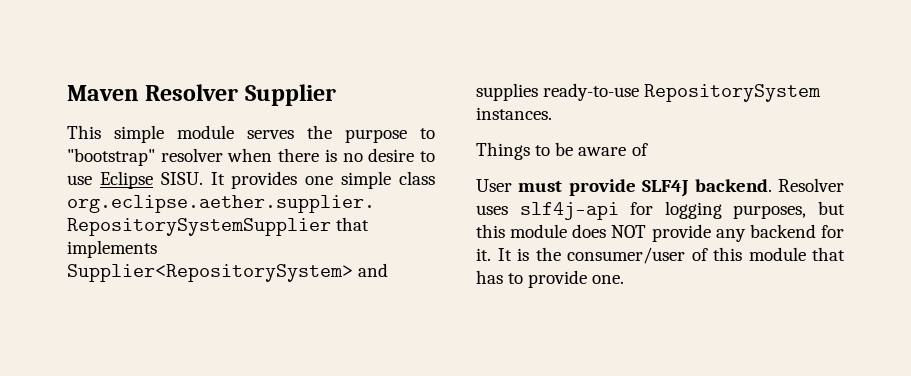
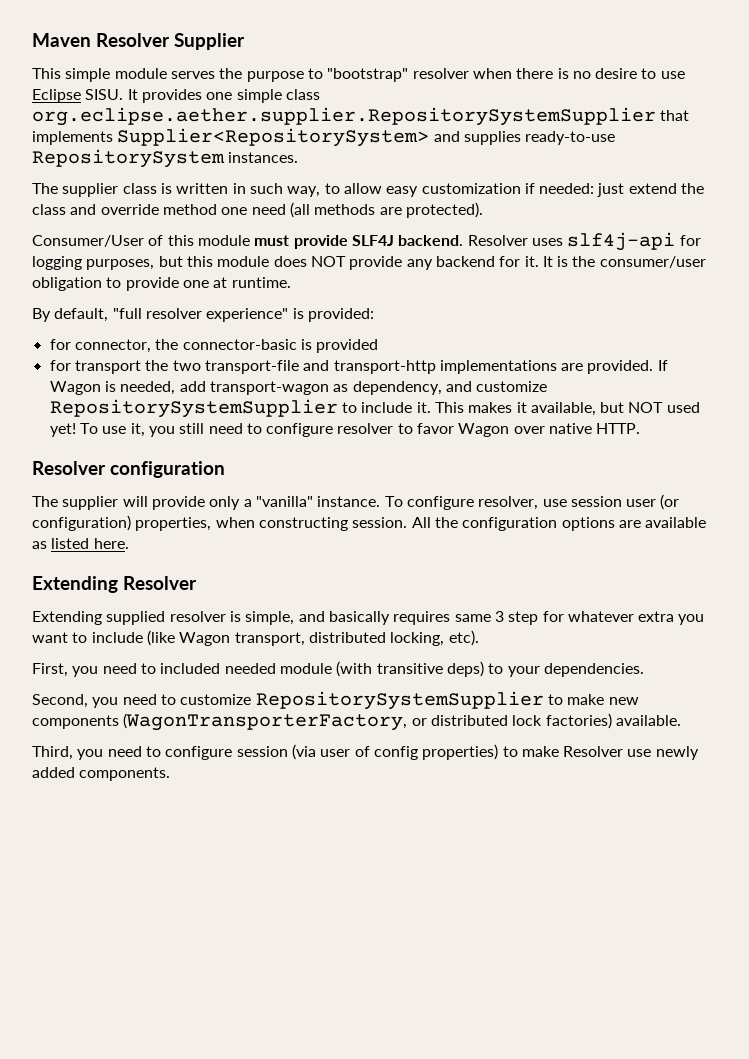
- Things to be aware of
- User must provide SLF4J backend.
+ The supplier class is written in such way, to allow easy customization if needed: just extend the class and override method one need (all methods are protected).
+ Consumer/User of this module must provide SLF4J backend.
- It is the consumer/user of this module that has to provide one.
+ It is the consumer/user obligation to provide one at runtime.
+ By default, "full resolver experience" is provided:
+ for connector, the connector-basic is provided
+ for transport the two transport-file and transport-http implementations are provided. If Wagon is needed, add transport-wagon as dependency, and customize RepositorySystemSupplier to include it. This makes it available, but NOT used yet! To use it, you still need to configure resolver to favor Wagon over native HTTP.
+ Resolver configuration
+ The supplier will provide only a "vanilla" instance. To configure resolver, use session user (or configuration) properties, when constructing session. All the configuration options are available as listed here.
+ Extending Resolver
+ Extending supplied resolver is simple, and basically requires same 3 step for whatever extra you want to include (like Wagon transport, distributed locking, etc).
+ First, you need to included needed module (with transitive deps) to your dependencies.
+ Second, you need to customize RepositorySystemSupplier to make new components (WagonTransporterFactory, or distributed lock factories) available.
+ Third, you need to configure session (via user of config properties) to make Resolver use newly added components.

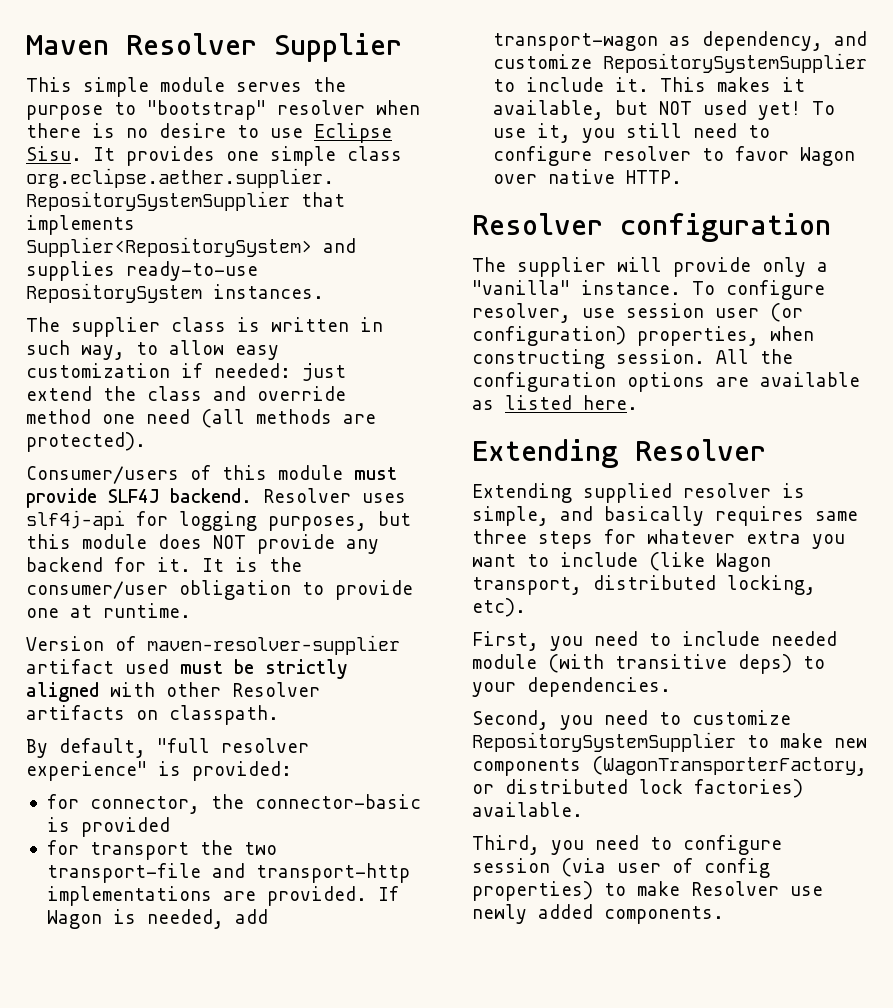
- This simple module serves the purpose to "bootstrap" resolver when there is no desire to use Eclipse SISU.
+ This simple module serves the purpose to "bootstrap" resolver when there is no desire to use Eclipse Sisu.
- Consumer/User of this module must provide SLF4J backend.
+ Consumer/users of this module must provide SLF4J backend.
+ Version of maven-resolver-supplier artifact used must be strictly aligned with other Resolver artifacts on classpath.
- Extending supplied resolver is simple, and basically requires same 3 step for whatever extra you want to include (like Wagon transport, distributed locking, etc).
+ Extending supplied resolver is simple, and basically requires same three steps for whatever extra you want to include (like Wagon transport, distributed locking, etc).
- First, you need to included needed module (with transitive deps) to your dependencies.
+ First, you need to include needed module (with transitive deps) to your dependencies.

